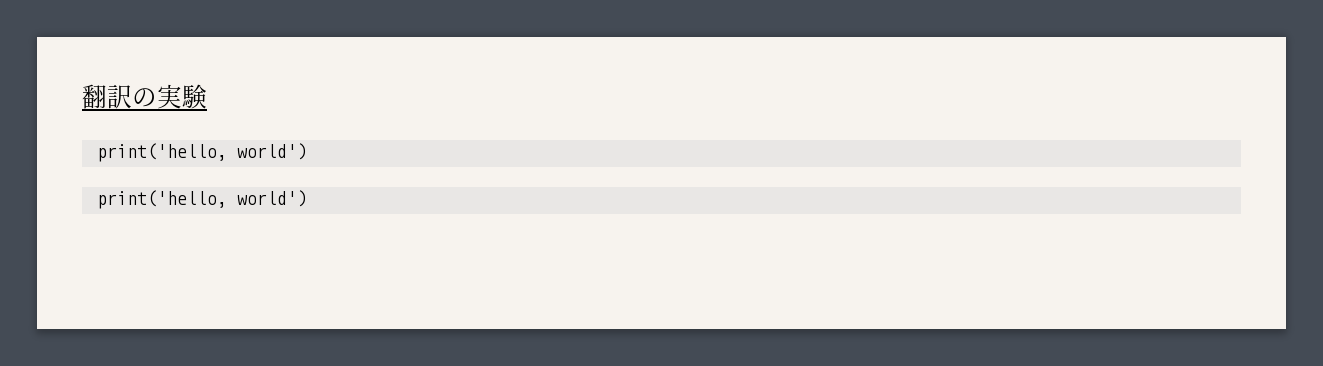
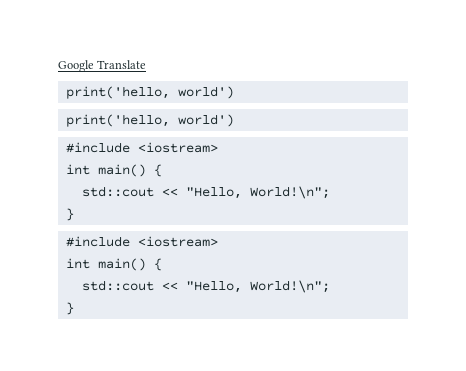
- 翻訳の実験
+ Google Translate
  print('hello, world')
  print('hello, world')
+ #include <iostream>
+ int main() {
+ std::cout << "Hello, World!\n";
+ }
+ #include <iostream>
+ int main() {
+ std::cout << "Hello, World!\n";
+ }

